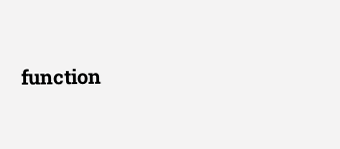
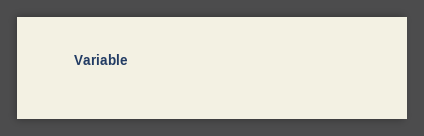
- function
+ Variable

